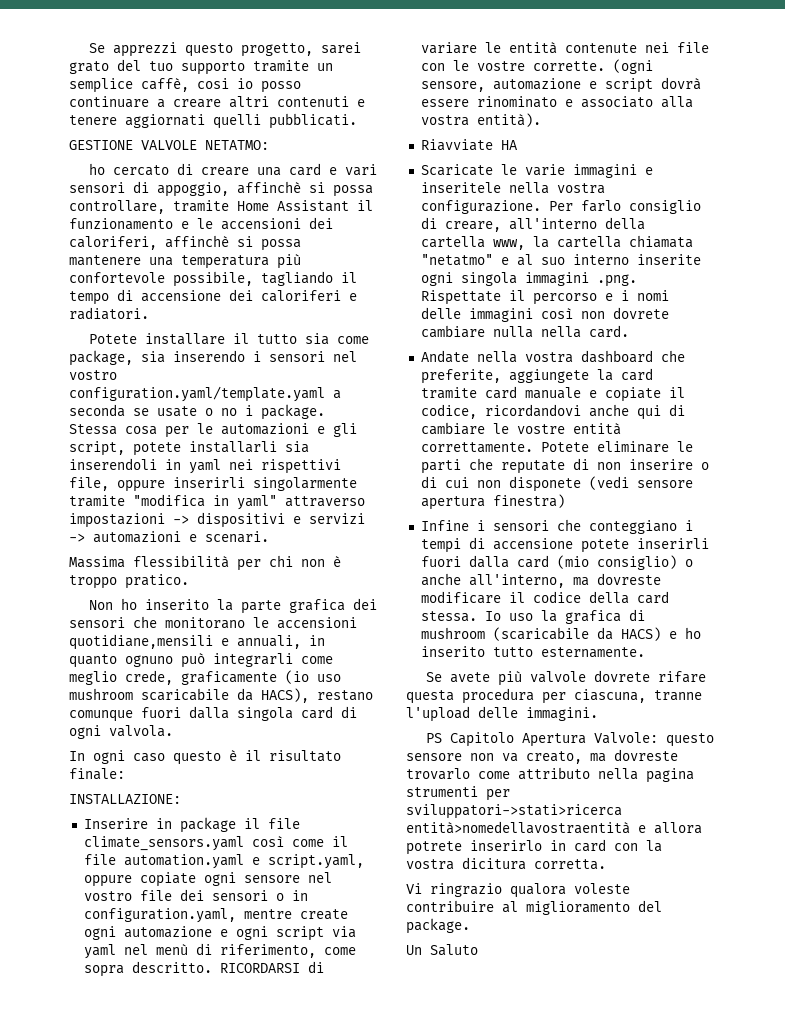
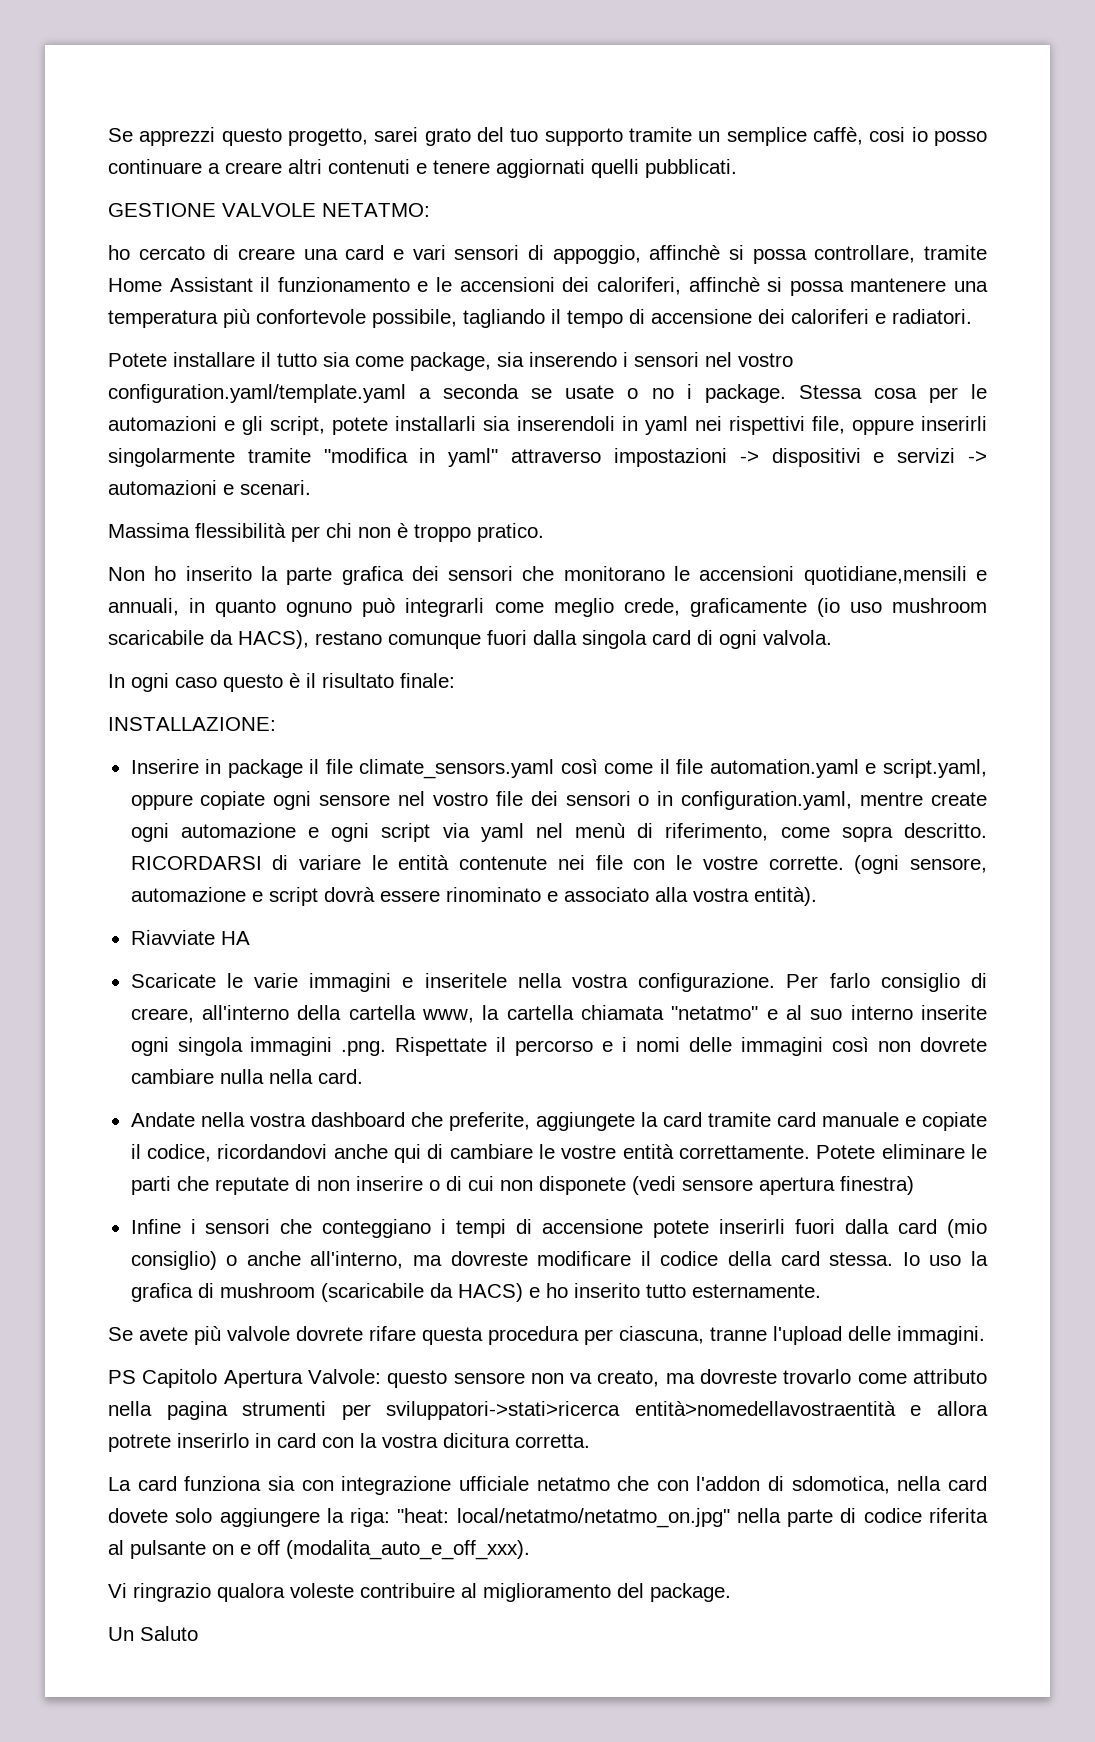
+ La card funziona sia con integrazione ufficiale netatmo che con l'addon di sdomotica, nella card dovete solo aggiungere la riga: "heat: local/netatmo/netatmo_on.jpg" nella parte di codice riferita al pulsante on e off (modalita_auto_e_off_xxx).

